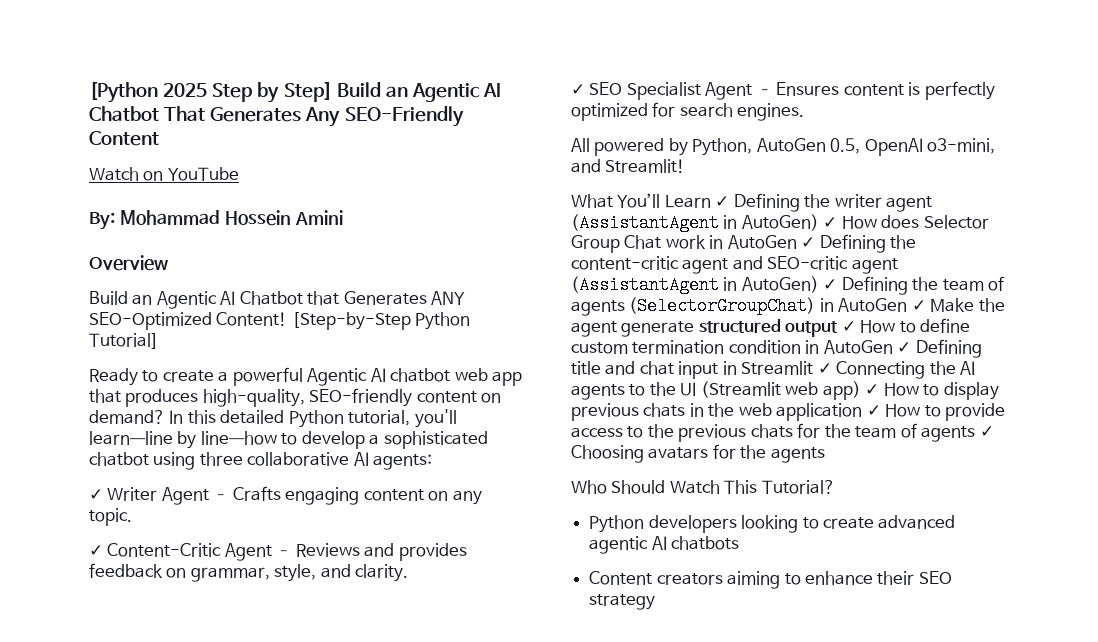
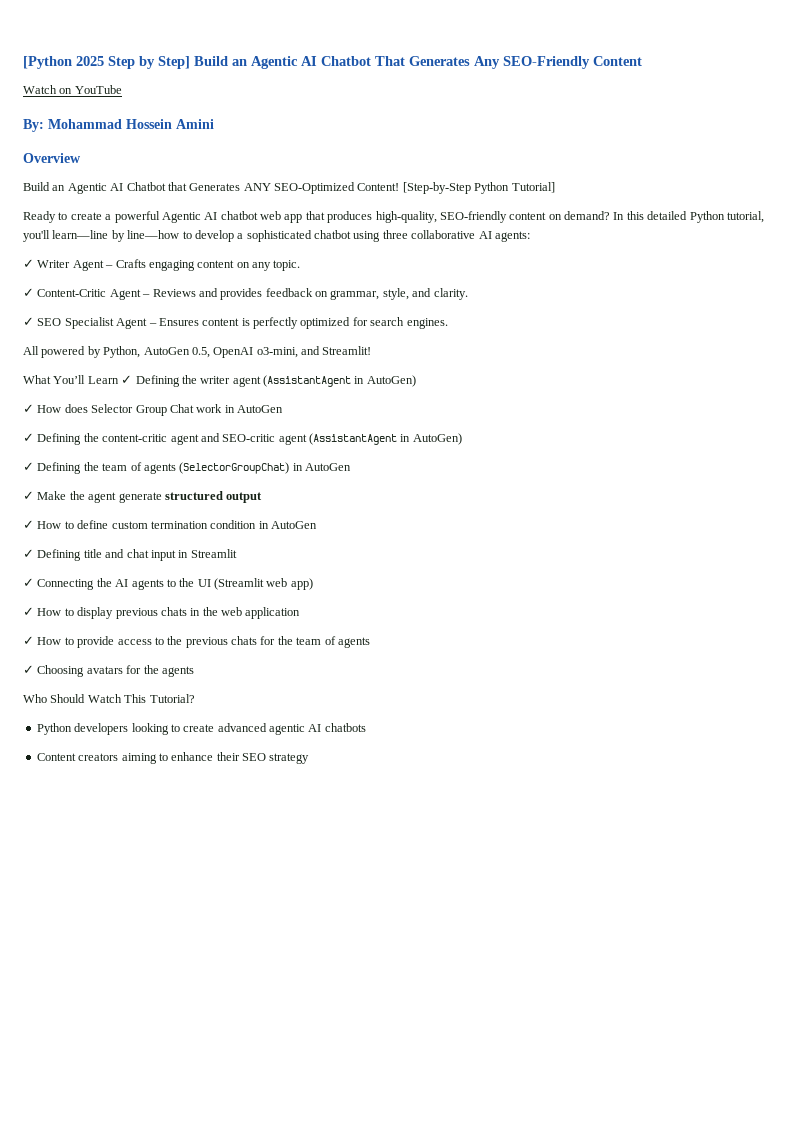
- What You’ll Learn ✓ Defining the writer agent (AssistantAgent in AutoGen) ✓ How does Selector Group Chat work in AutoGen ✓ Defining the content-critic agent and SEO-critic agent (AssistantAgent in AutoGen) ✓ Defining the team of agents (SelectorGroupChat) in AutoGen ✓ Make the agent generate structured output ✓ How to define custom termination condition in AutoGen ✓ Defining title and chat input in Streamlit ✓ Connecting the AI agents to the UI (Streamlit web app) ✓ How to display previous chats in the web application ✓ How to provide access to the previous chats for the team of agents ✓ Choosing avatars for the agents
+ What You’ll Learn ✓ Defining the writer agent (AssistantAgent in AutoGen)
+ ✓ How does Selector Group Chat work in AutoGen
+ ✓ Defining the content-critic agent and SEO-critic agent (AssistantAgent in AutoGen)
+ ✓ Defining the team of agents (SelectorGroupChat) in AutoGen
+ ✓ Make the agent generate structured output
+ ✓ How to define custom termination condition in AutoGen
+ ✓ Defining title and chat input in Streamlit
+ ✓ Connecting the AI agents to the UI (Streamlit web app)
+ ✓ How to display previous chats in the web application
+ ✓ How to provide access to the previous chats for the team of agents
+ ✓ Choosing avatars for the agents

